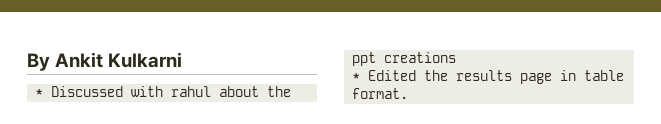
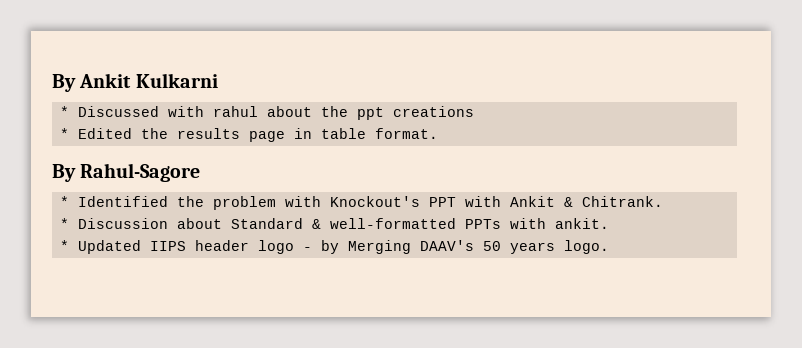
+ By Rahul-Sagore
+ * Identified the problem with Knockout's PPT with Ankit & Chitrank.
+ * Discussion about Standard & well-formatted PPTs with ankit.
+ * Updated IIPS header logo - by Merging DAAV's 50 years logo.

